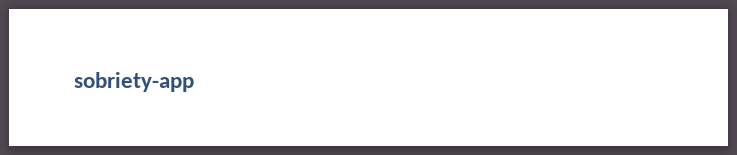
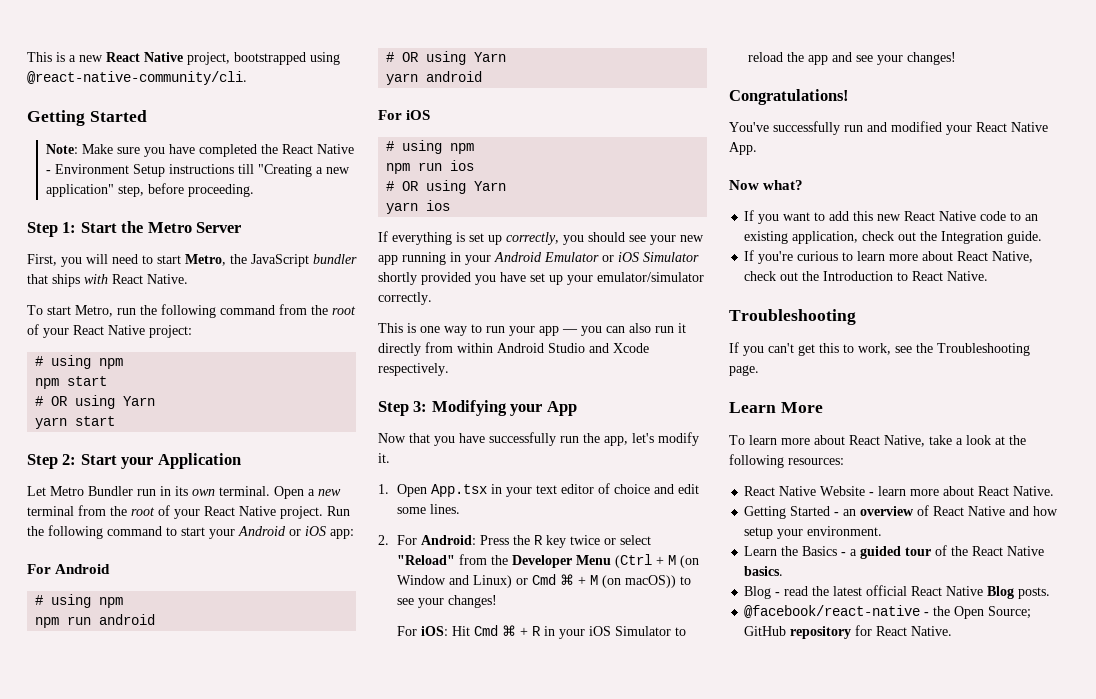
- sobriety-app
+ This is a new React Native project, bootstrapped using @react-native-community/cli.
+ Getting Started
+ Note: Make sure you have completed the React Native - Environment Setup instructions till "Creating a new application" step, before proceeding.
+ Step 1: Start the Metro Server
+ First, you will need to start Metro, the JavaScript bundler that ships with React Native.
+ To start Metro, run the following command from the root of your React Native project:
+ # using npm
+ npm start
+ # OR using Yarn
+ yarn start
+ Step 2: Start your Application
+ Let Metro Bundler run in its own terminal. Open a new terminal from the root of your React Native project. Run the following command to start your Android or iOS app:
+ For Android
+ # using npm
+ npm run android
+ # OR using Yarn
+ yarn android
+ For iOS
+ # using npm
+ npm run ios
+ # OR using Yarn
+ yarn ios
+ If everything is set up correctly, you should see your new app running in your Android Emulator or iOS Simulator shortly provided you have set up your emulator/simulator correctly.
+ This is one way to run your app — you can also run it directly from within Android Studio and Xcode respectively.
+ Step 3: Modifying your App
+ Now that you have successfully run the app, let's modify it.
+ 1. Open App.tsx in your text editor of choice and edit some lines.
+ 2. For Android: Press the R key twice or select "Reload" from the Developer Menu (Ctrl + M (on Window and Linux) or Cmd ⌘ + M (on macOS)) to see your changes!
+ For iOS: Hit Cmd ⌘ + R in your iOS Simulator to reload the app and see your changes!
+ Congratulations!
+ You've successfully run and modified your React Native App.
+ Now what?
+ If you want to add this new React Native code to an existing application, check out the Integration guide.
+ If you're curious to learn more about React Native, check out the Introduction to React Native.
+ Troubleshooting
+ If you can't get this to work, see the Troubleshooting page.
+ Learn More
+ To learn more about React Native, take a look at the following resources:
+ React Native Website - learn more about React Native.
+ Getting Started - an overview of React Native and how setup your environment.
+ Learn the Basics - a guided tour of the React Native basics.
+ Blog - read the latest official React Native Blog posts.
+ @facebook/react-native - the Open Source; GitHub repository for React Native.

